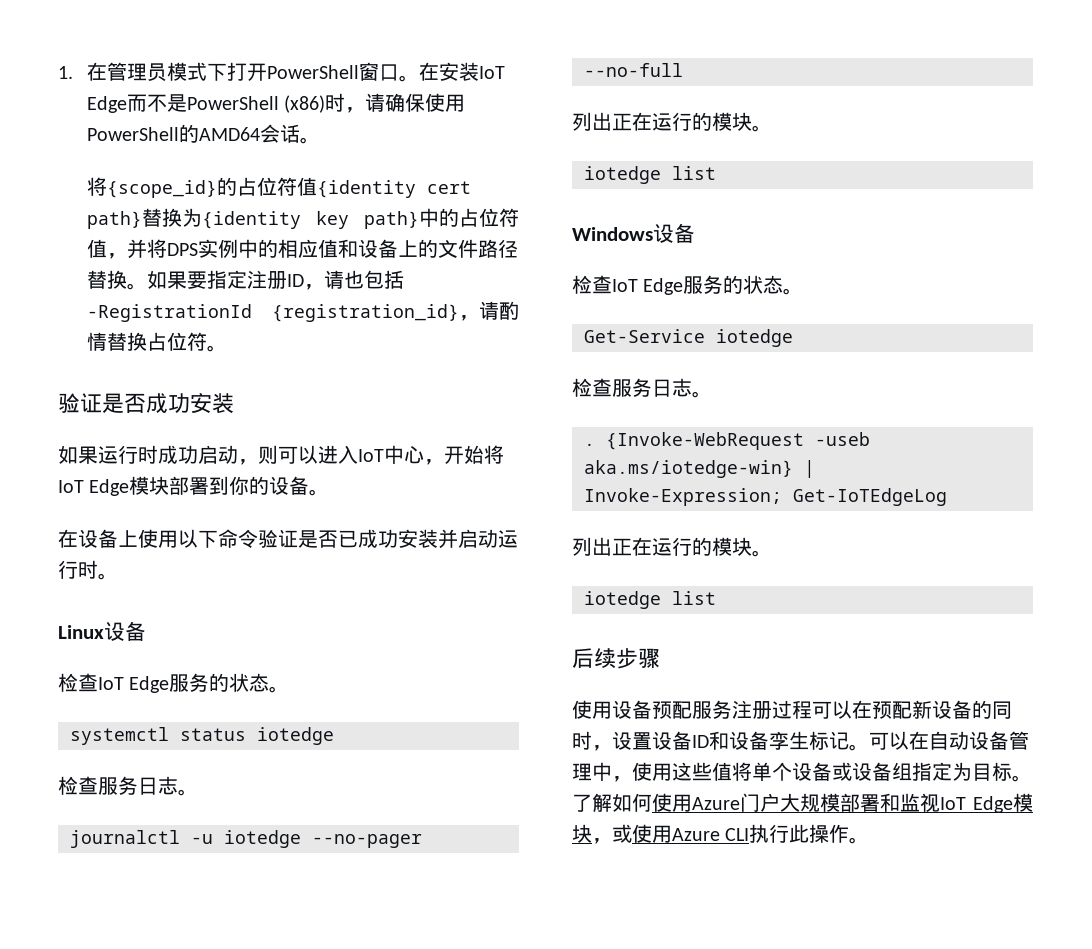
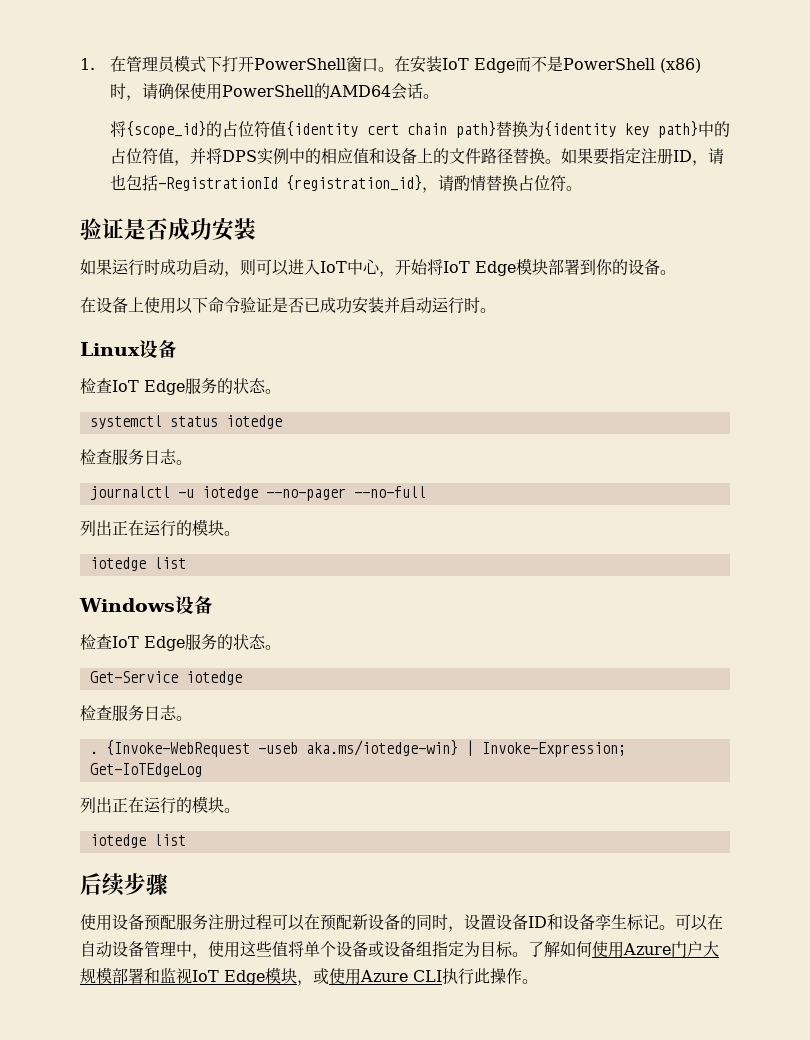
- 将{scope_id}的占位符值{identity cert path}替换为{identity key path}中的占位符值，并将DPS实例中的相应值和设备上的文件路径替换。
+ 将{scope_id}的占位符值{identity cert chain path}替换为{identity key path}中的占位符值，并将DPS实例中的相应值和设备上的文件路径替换。

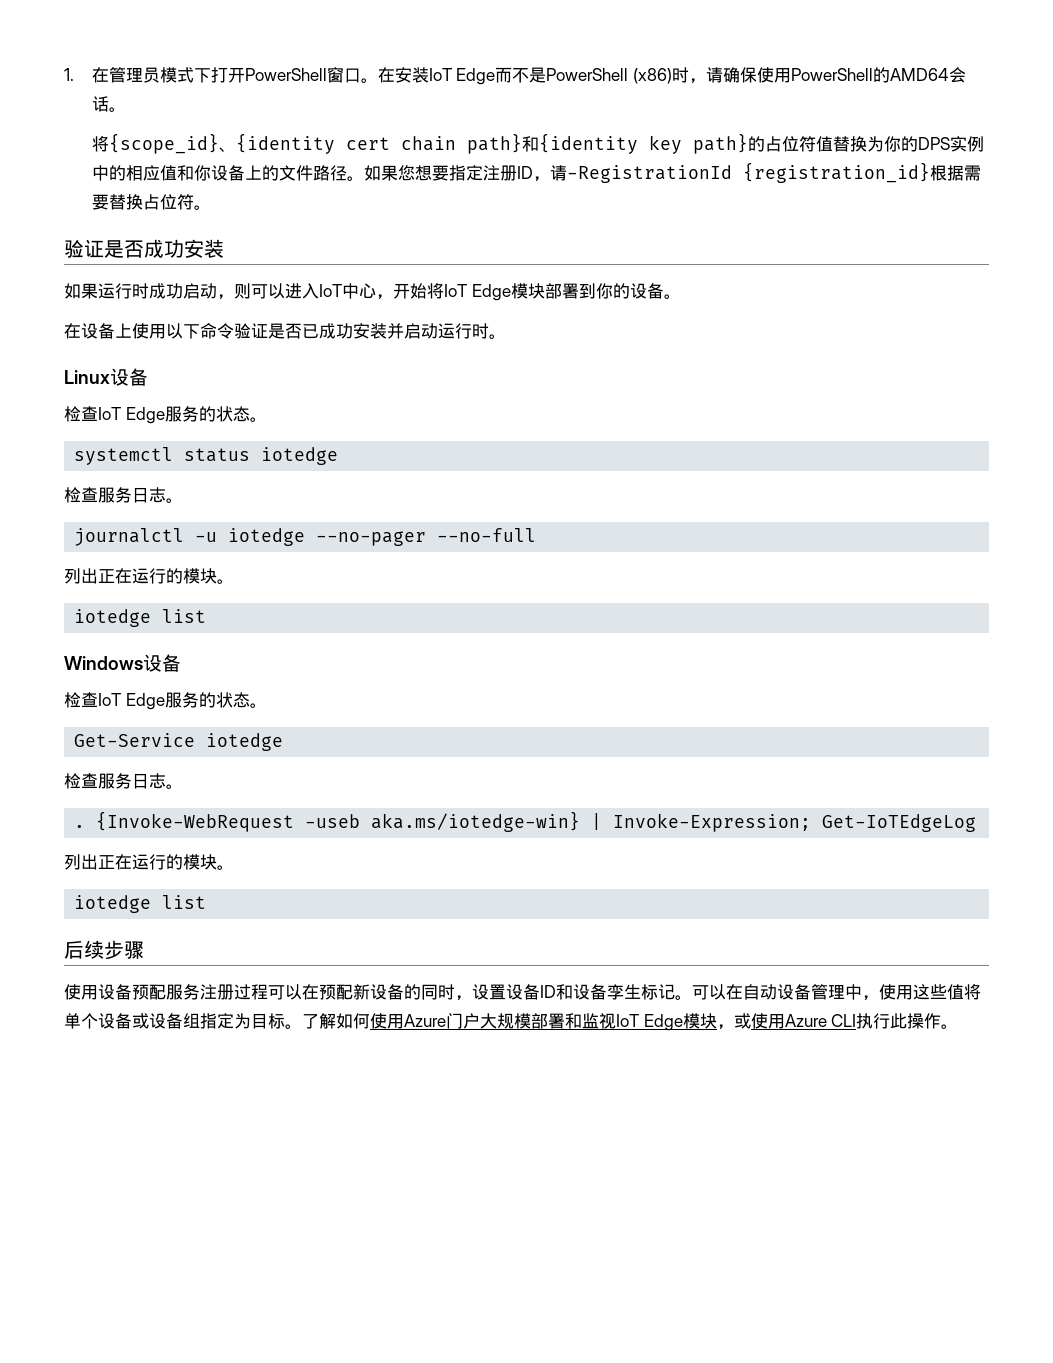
- 将{scope_id}的占位符值{identity cert chain path}替换为{identity key path}中的占位符值，并将DPS实例中的相应值和设备上的文件路径替换。如果要指定注册ID，请也包括-RegistrationId {registration_id}，请酌情替换占位符。
+ 将{scope_id}、{identity cert chain path}和{identity key path}的占位符值替换为你的DPS实例中的相应值和你设备上的文件路径。如果您想要指定注册ID，请-RegistrationId {registration_id}根据需要替换占位符。

